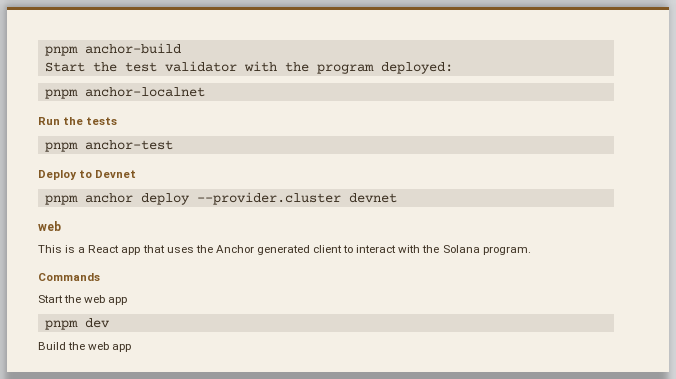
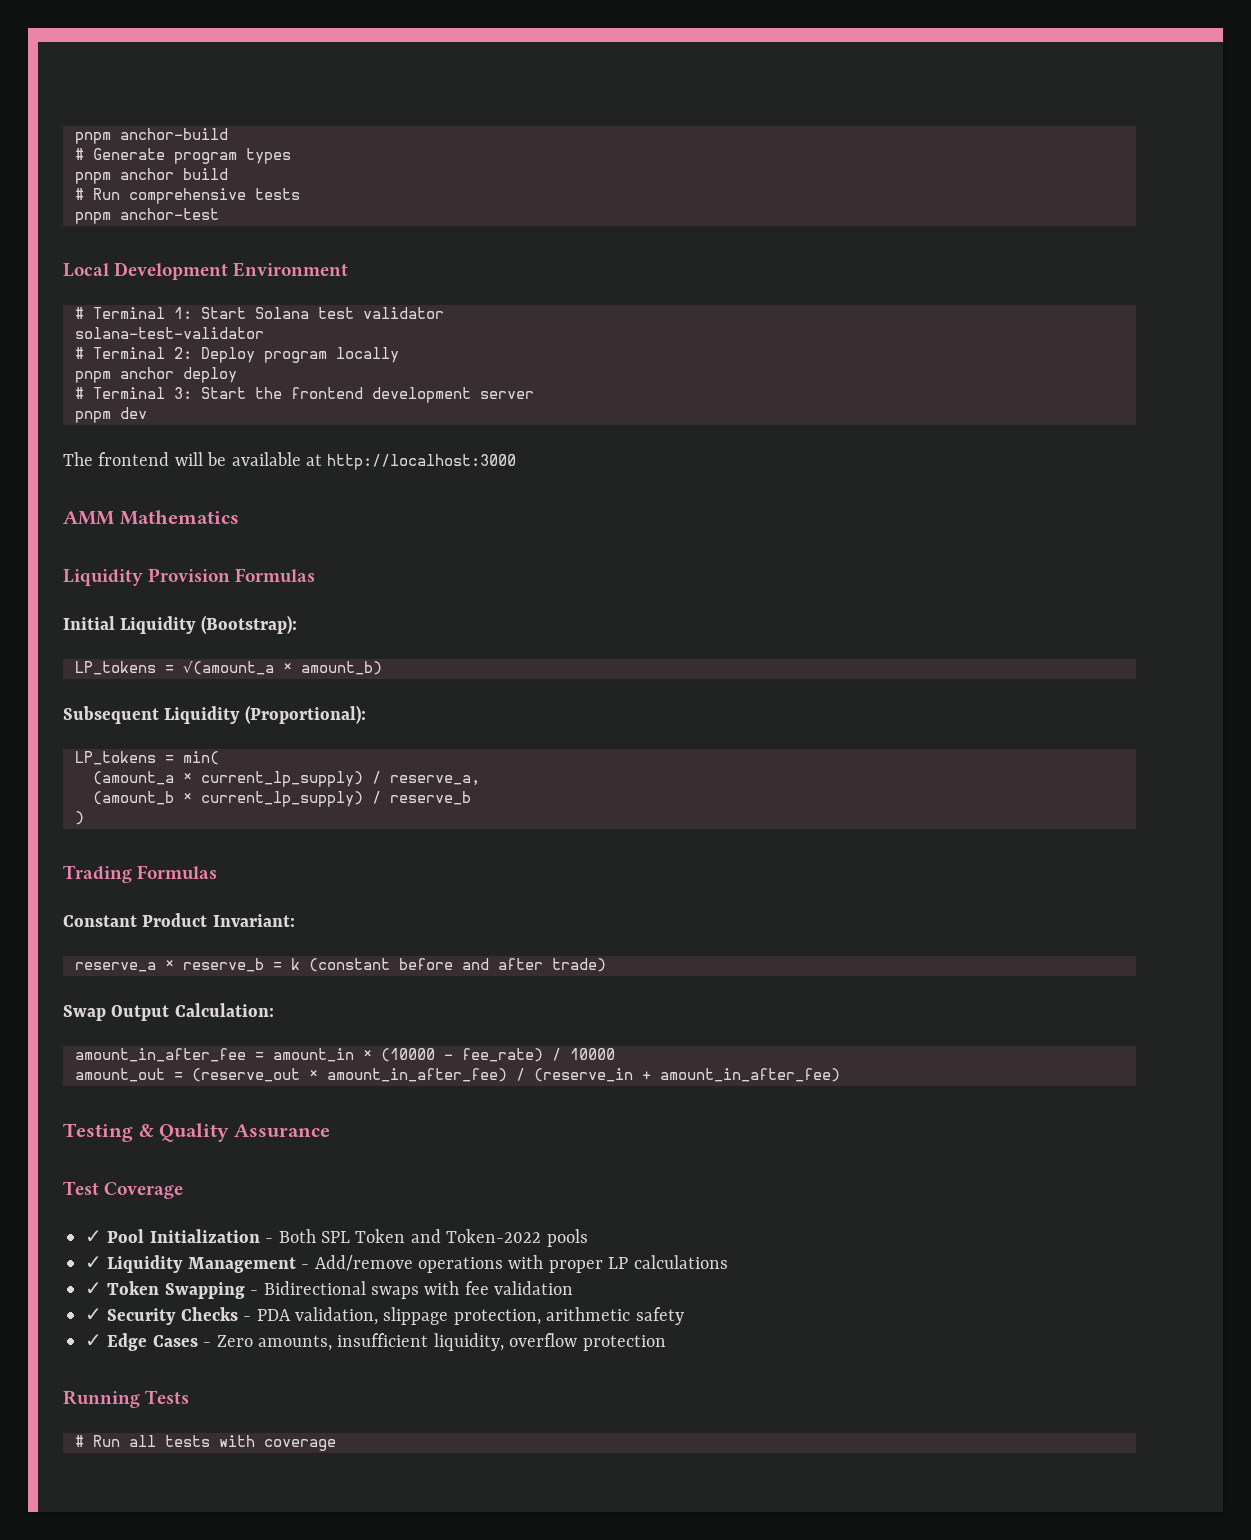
- Start the test validator with the program deployed:
- pnpm anchor-localnet
- Run the tests
+ # Generate program types
+ pnpm anchor build
+ # Run comprehensive tests
  pnpm anchor-test
- Deploy to Devnet
- pnpm anchor deploy --provider.cluster devnet
- web
- This is a React app that uses the Anchor generated client to interact with the Solana program.
- Commands
- Start the web app
+ Local Development Environment
+ # Terminal 1: Start Solana test validator
+ solana-test-validator
+ # Terminal 2: Deploy program locally
+ pnpm anchor deploy
+ # Terminal 3: Start the frontend development server
  pnpm dev
- Build the web app
+ The frontend will be available at http://localhost:3000
+ AMM Mathematics
+ Liquidity Provision Formulas
+ Initial Liquidity (Bootstrap):
+ LP_tokens = √(amount_a × amount_b)
+ Subsequent Liquidity (Proportional):
+ LP_tokens = min(
+ (amount_a × current_lp_supply) / reserve_a,
+ (amount_b × current_lp_supply) / reserve_b
+ )
+ Trading Formulas
+ Constant Product Invariant:
+ reserve_a × reserve_b = k (constant before and after trade)
+ Swap Output Calculation:
+ amount_in_after_fee = amount_in × (10000 - fee_rate) / 10000
+ amount_out = (reserve_out × amount_in_after_fee) / (reserve_in + amount_in_after_fee)
+ Testing & Quality Assurance
+ Test Coverage
+ ✓ Pool Initialization - Both SPL Token and Token-2022 pools
+ ✓ Liquidity Management - Add/remove operations with proper LP calculations
+ ✓ Token Swapping - Bidirectional swaps with fee validation
+ ✓ Security Checks - PDA validation, slippage protection, arithmetic safety
+ ✓ Edge Cases - Zero amounts, insufficient liquidity, overflow protection
+ Running Tests
+ # Run all tests with coverage

